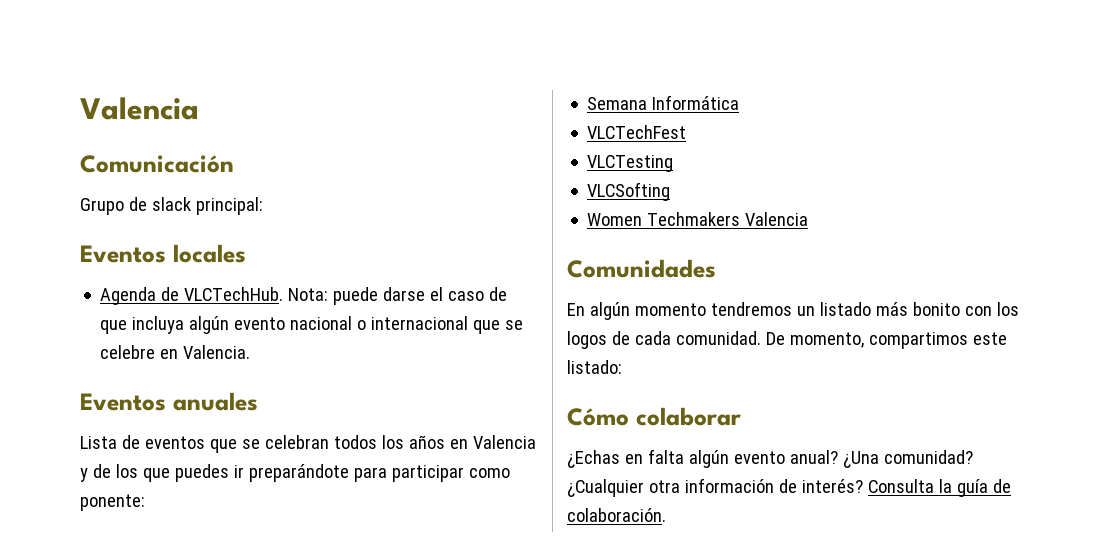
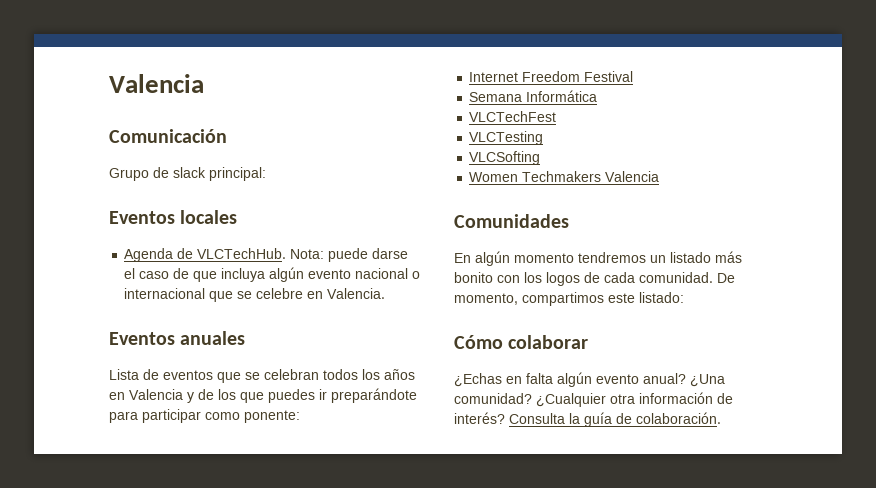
+ Internet Freedom Festival

